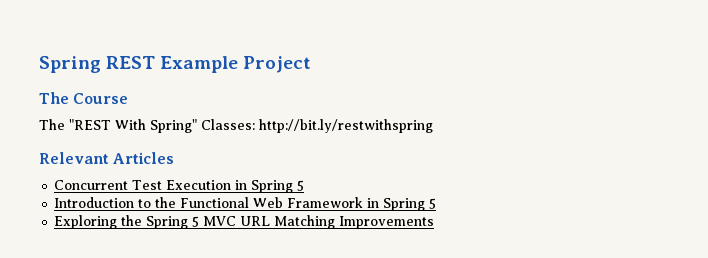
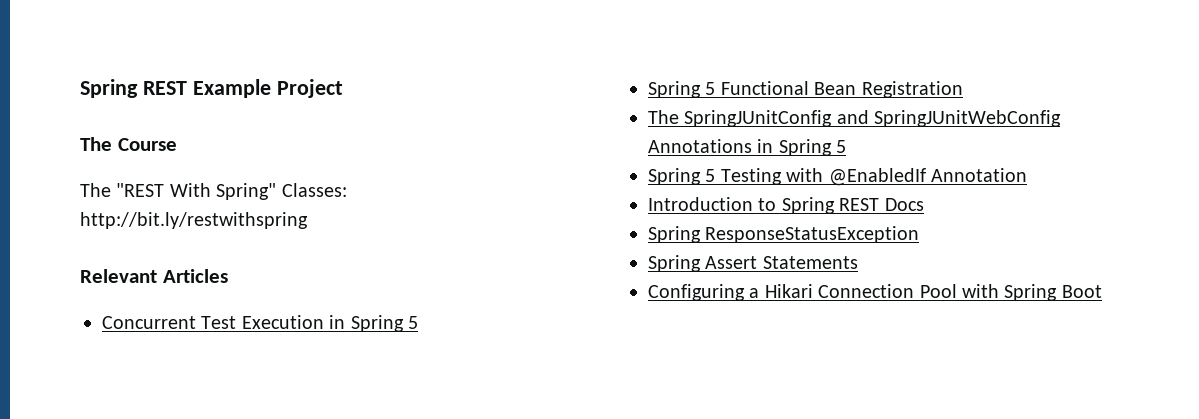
- Introduction to the Functional Web Framework in Spring 5
- Exploring the Spring 5 MVC URL Matching Improvements
+ Spring 5 Functional Bean Registration
+ The SpringJUnitConfig and SpringJUnitWebConfig Annotations in Spring 5
+ Spring 5 Testing with @EnabledIf Annotation
+ Introduction to Spring REST Docs
+ Spring ResponseStatusException
+ Spring Assert Statements
+ Configuring a Hikari Connection Pool with Spring Boot

